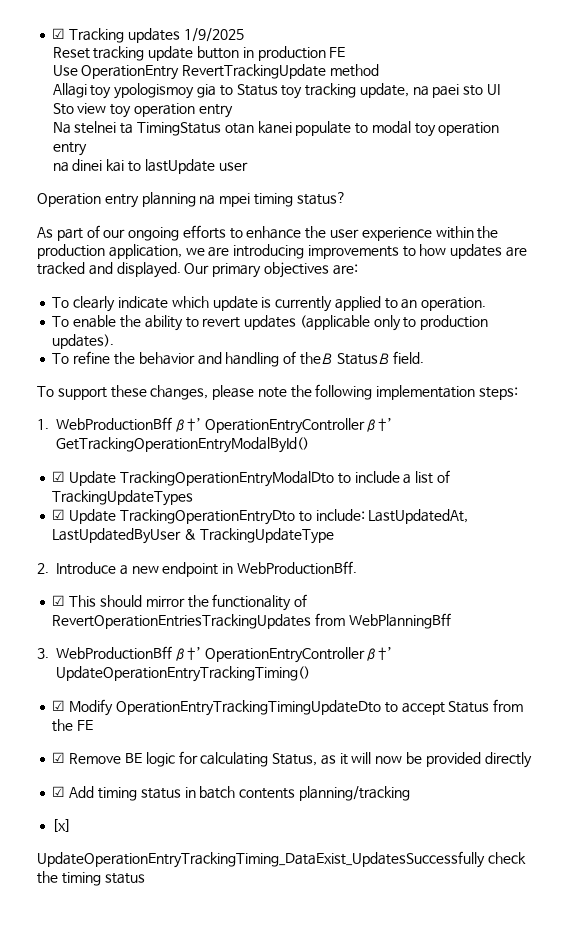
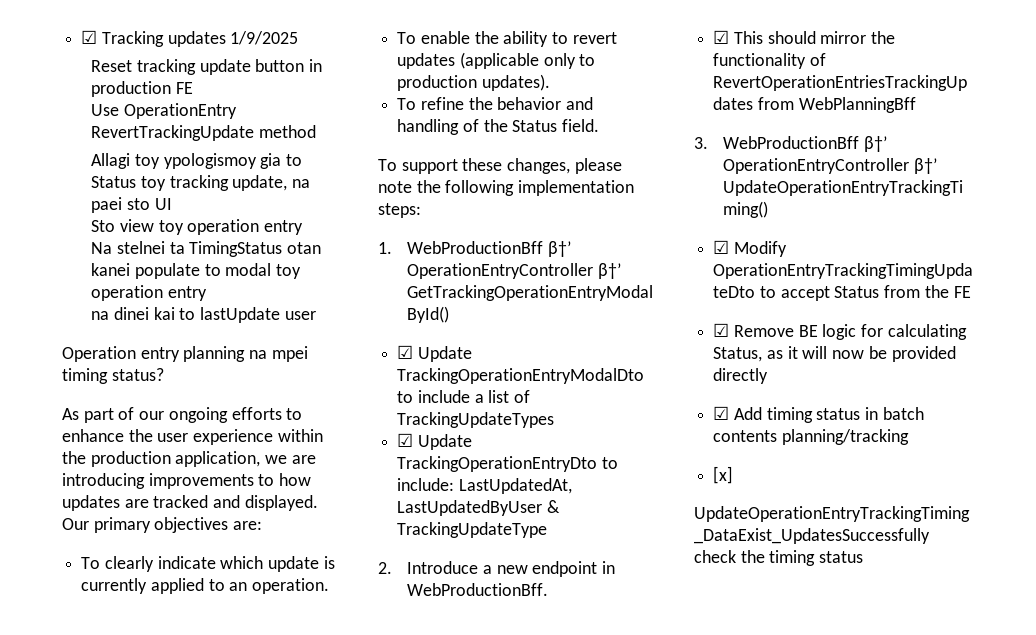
- To refine the behavior and handling of theΒ StatusΒ field.
+ To refine the behavior and handling of the Status field.

